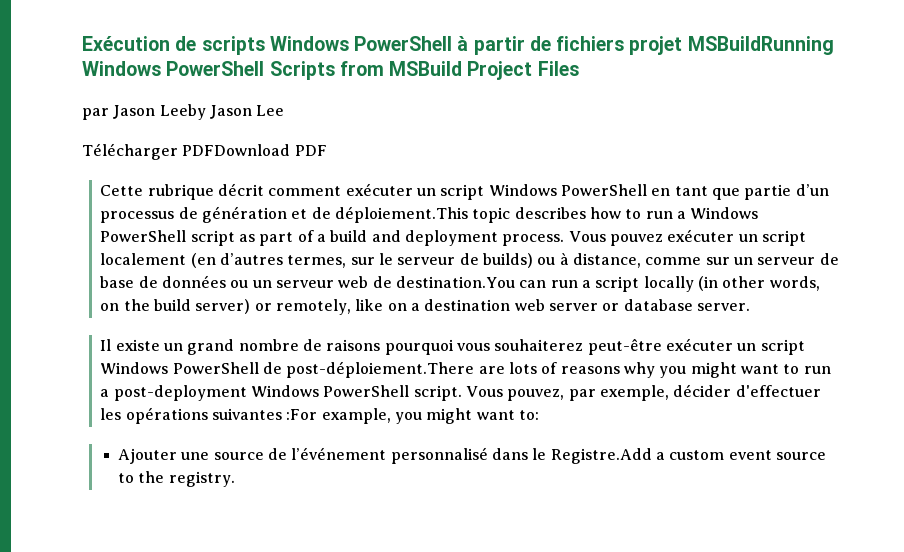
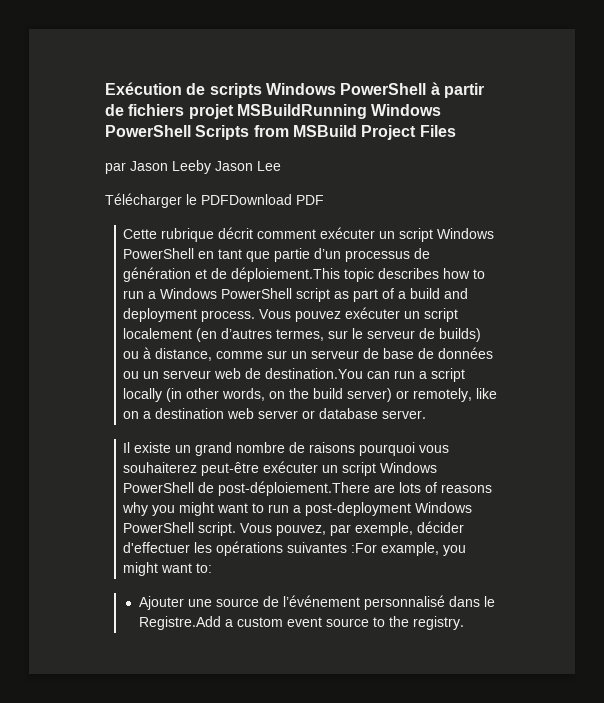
- Télécharger PDFDownload PDF
+ Télécharger le PDFDownload PDF

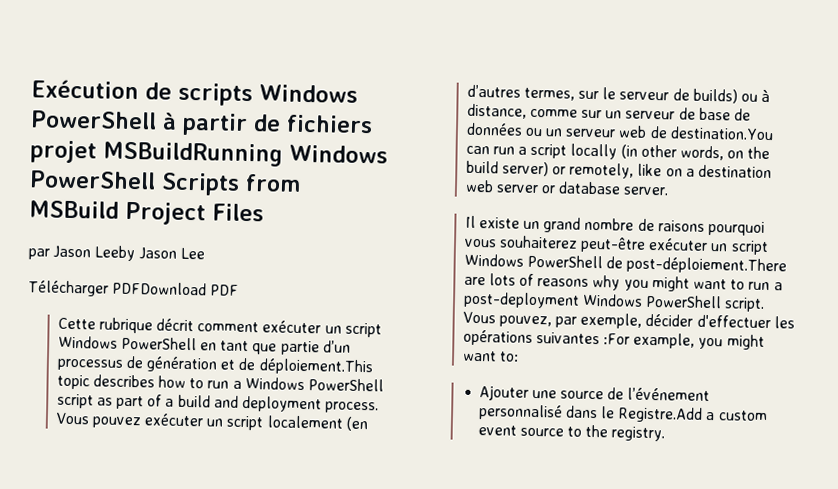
- Télécharger le PDFDownload PDF
+ Télécharger PDFDownload PDF

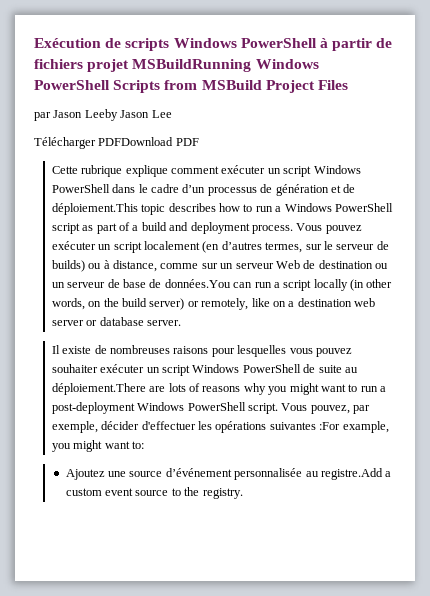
- Cette rubrique décrit comment exécuter un script Windows PowerShell en tant que partie d’un processus de génération et de déploiement.This topic describes how to run a Windows PowerShell script as part of a build and deployment process.
+ Cette rubrique explique comment exécuter un script Windows PowerShell dans le cadre d’un processus de génération et de déploiement.This topic describes how to run a Windows PowerShell script as part of a build and deployment process.
- Vous pouvez exécuter un script localement (en d’autres termes, sur le serveur de builds) ou à distance, comme sur un serveur de base de données ou un serveur web de destination.You can run a script locally (in other words, on the build server) or remotely, like on a destination web server or database server.
+ Vous pouvez exécuter un script localement (en d’autres termes, sur le serveur de builds) ou à distance, comme sur un serveur Web de destination ou un serveur de base de données.You can run a script locally (in other words, on the build server) or remotely, like on a destination web server or database server.
- Il existe un grand nombre de raisons pourquoi vous souhaiterez peut-être exécuter un script Windows PowerShell de post-déploiement.There are lots of reasons why you might want to run a post-deployment Windows PowerShell script.
+ Il existe de nombreuses raisons pour lesquelles vous pouvez souhaiter exécuter un script Windows PowerShell de suite au déploiement.There are lots of reasons why you might want to run a post-deployment Windows PowerShell script.
- Ajouter une source de l’événement personnalisé dans le Registre.Add a custom event source to the registry.
+ Ajoutez une source d’événement personnalisée au registre.Add a custom event source to the registry.

